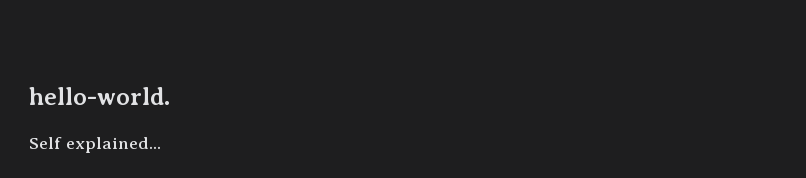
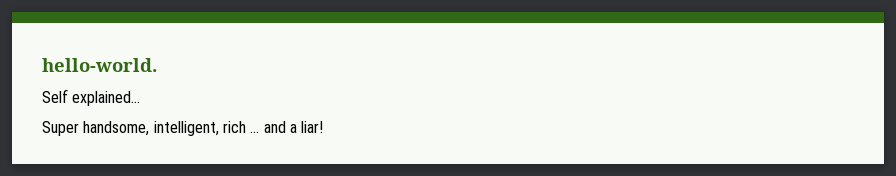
+ Super handsome, intelligent, rich ... and a liar!

